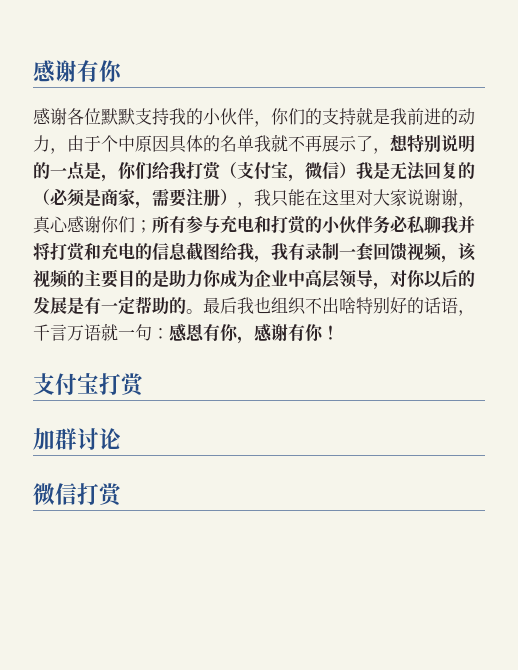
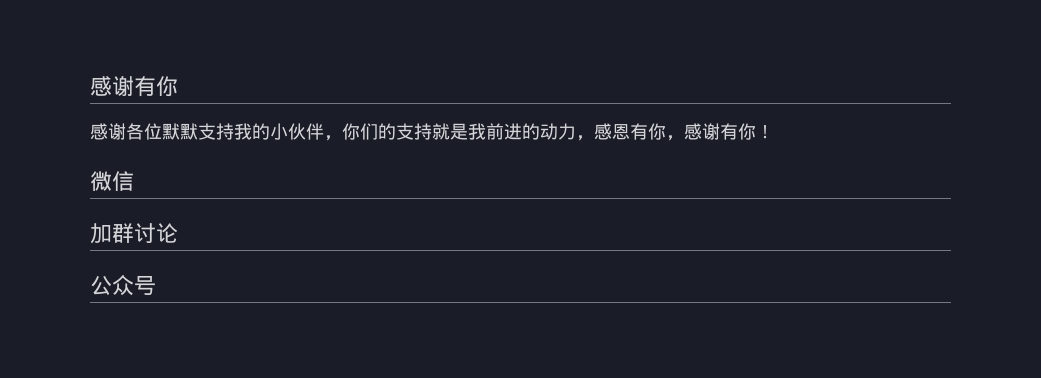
- 感谢各位默默支持我的小伙伴，你们的支持就是我前进的动力，由于个中原因具体的名单我就不再展示了，想特别说明的一点是，你们给我打赏（支付宝，微信）我是无法回复的（必须是商家，需要注册），我只能在这里对大家说谢谢，真心感谢你们；所有参与充电和打赏的小伙伴务必私聊我并将打赏和充电的信息截图给我，我有录制一套回馈视频，该视频的主要目的是助力你成为企业中高层领导，对你以后的发展是有一定帮助的。最后我也组织不出啥特别好的话语，千言万语就一句：感恩有你，感谢有你！
+ 感谢各位默默支持我的小伙伴，你们的支持就是我前进的动力，感恩有你，感谢有你！
- 支付宝打赏
+ 微信
- 微信打赏
+ 公众号

